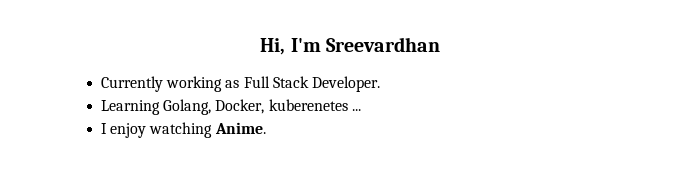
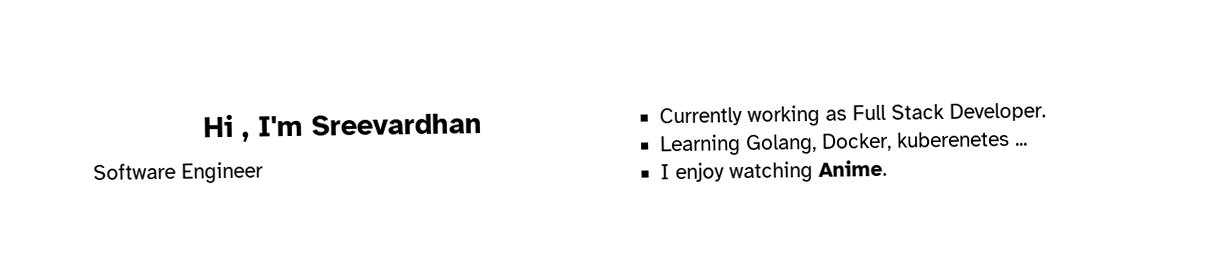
- Hi, I'm Sreevardhan
+ Hi , I'm Sreevardhan
+ Software Engineer

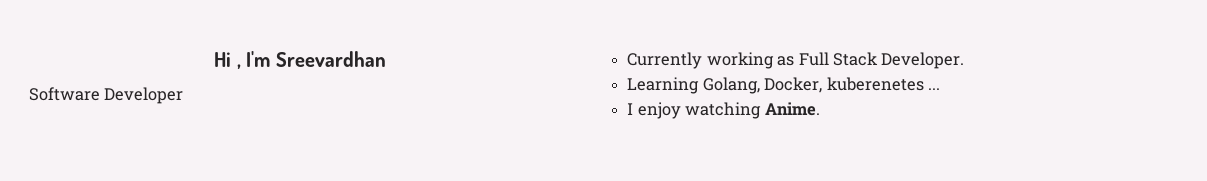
- Software Engineer
+ Software Developer

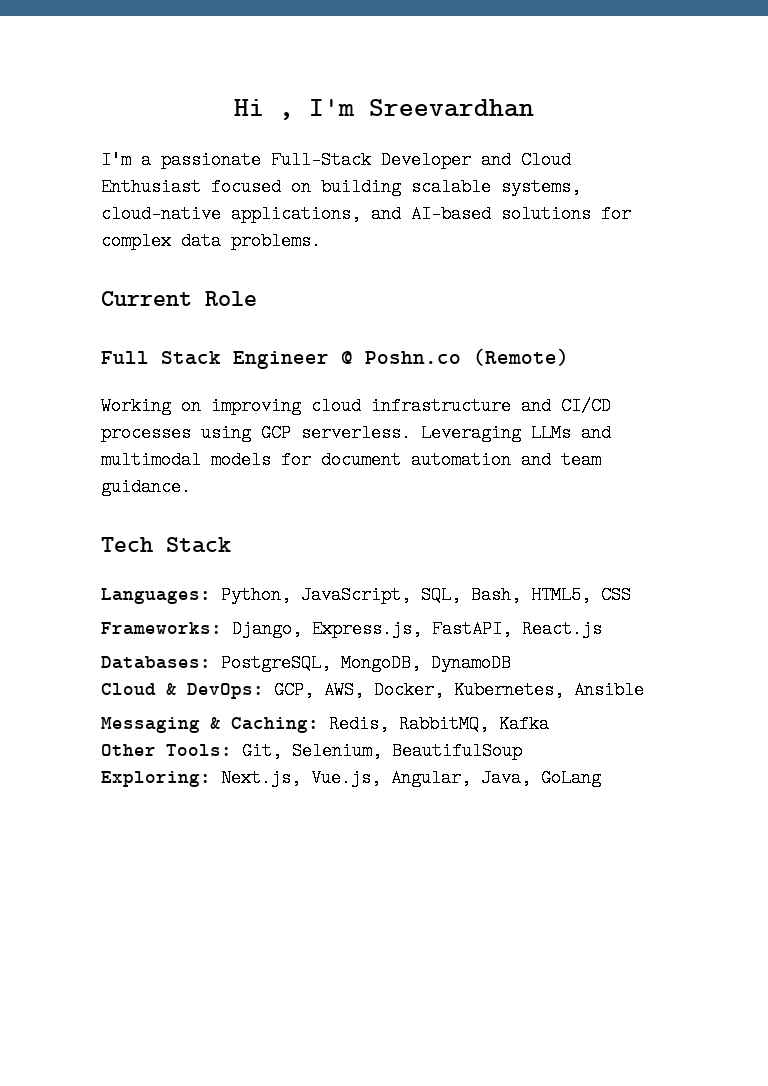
- Software Developer
- Currently working as Full Stack Developer.
- Learning Golang, Docker, kuberenetes ...
- I enjoy watching Anime.
+ I'm a passionate Full-Stack Developer and Cloud Enthusiast focused on building scalable systems, cloud-native applications, and AI-based solutions for complex data problems.
+ Current Role
+ Full Stack Engineer @ Poshn.co (Remote)
+ Working on improving cloud infrastructure and CI/CD processes using GCP serverless. Leveraging LLMs and multimodal models for document automation and team guidance.
+ Tech Stack
+ Languages: Python, JavaScript, SQL, Bash, HTML5, CSS
+ Frameworks: Django, Express.js, FastAPI, React.js
+ Databases: PostgreSQL, MongoDB, DynamoDB
+ Cloud & DevOps: GCP, AWS, Docker, Kubernetes, Ansible
+ Messaging & Caching: Redis, RabbitMQ, Kafka
+ Other Tools: Git, Selenium, BeautifulSoup
+ Exploring: Next.js, Vue.js, Angular, Java, GoLang

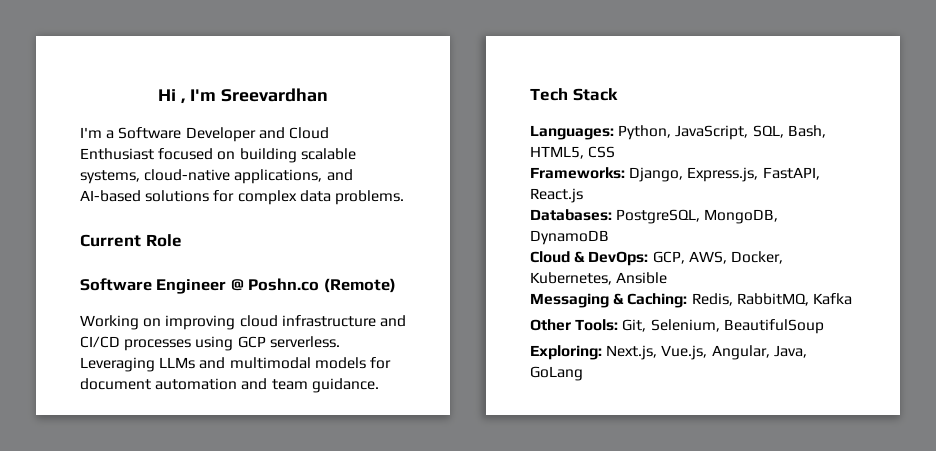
- I'm a passionate Full-Stack Developer and Cloud Enthusiast focused on building scalable systems, cloud-native applications, and AI-based solutions for complex data problems.
+ I'm a Software Developer and Cloud Enthusiast focused on building scalable systems, cloud-native applications, and AI-based solutions for complex data problems.
- Full Stack Engineer @ Poshn.co (Remote)
+ Software Engineer @ Poshn.co (Remote)

